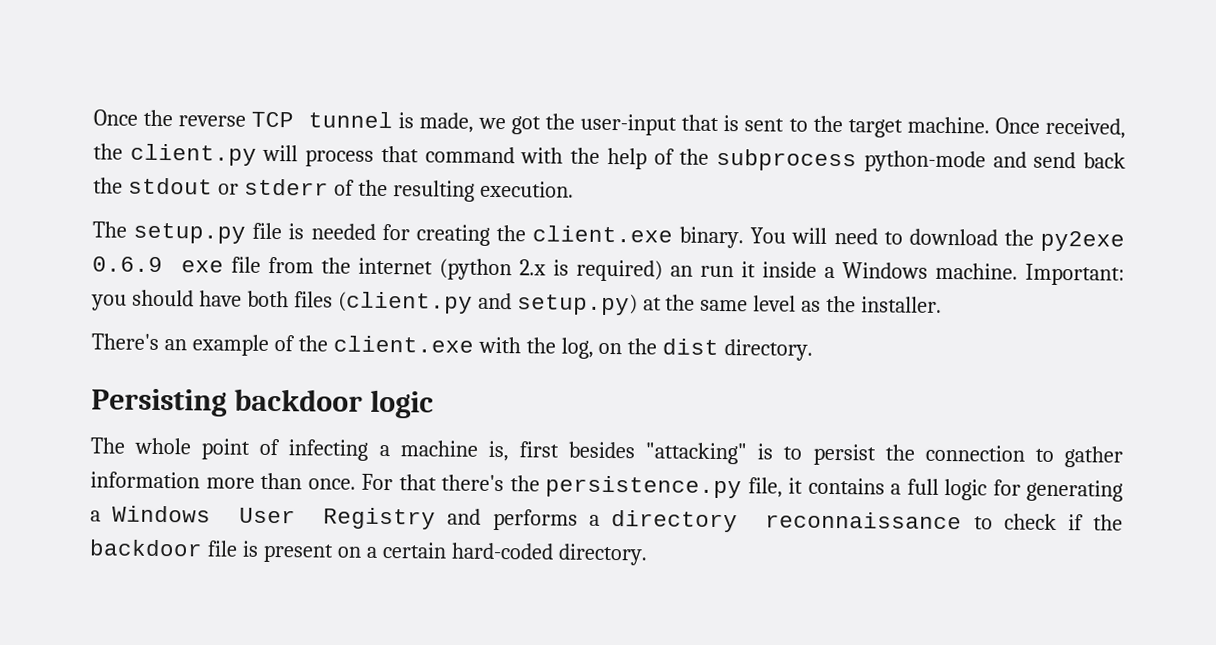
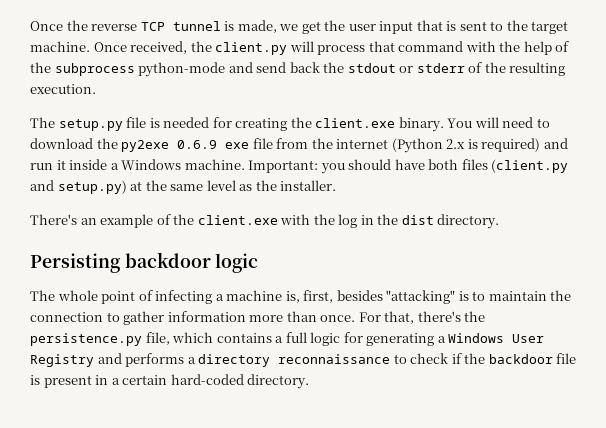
- Once the reverse TCP tunnel is made, we got the user-input that is sent to the target machine.
+ Once the reverse TCP tunnel is made, we get the user input that is sent to the target machine.
- You will need to download the py2exe 0.6.9 exe file from the internet (python 2.x is required) an run it inside a Windows machine.
+ You will need to download the py2exe 0.6.9 exe file from the internet (Python 2.x is required) and run it inside a Windows machine.
- There's an example of the client.exe with the log, on the dist directory.
+ There's an example of the client.exe with the log in the dist directory.
- The whole point of infecting a machine is, first besides "attacking" is to persist the connection to gather information more than once.
+ The whole point of infecting a machine is, first, besides "attacking" is to maintain the connection to gather information more than once.
- For that there's the persistence.py file, it contains a full logic for generating a Windows User Registry and performs a directory reconnaissance to check if the backdoor file is present on a certain hard-coded directory.
+ For that, there's the persistence.py file, which contains a full logic for generating a Windows User Registry and performs a directory reconnaissance to check if the backdoor file is present in a certain hard-coded directory.

